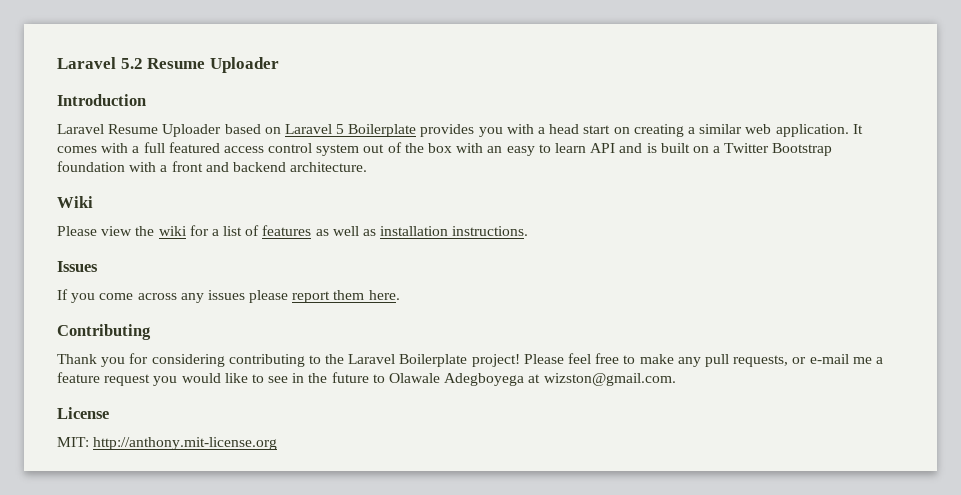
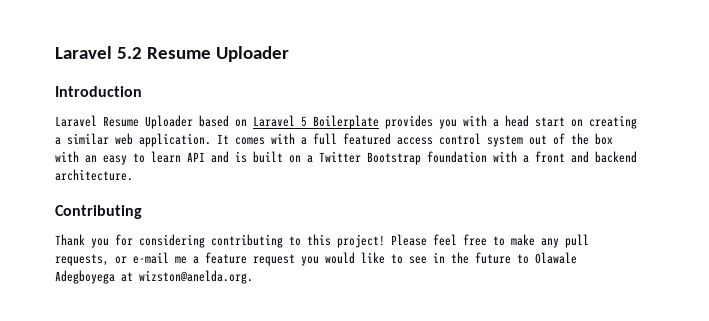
- Wiki
- Please view the wiki for a list of features as well as installation instructions.
- Issues
- If you come across any issues please report them here.
- Thank you for considering contributing to the Laravel Boilerplate project!
+ Thank you for considering contributing to this project!
- Please feel free to make any pull requests, or e-mail me a feature request you would like to see in the future to Olawale Adegboyega at wizston@gmail.com.
- License
- MIT: http://anthony.mit-license.org
+ Please feel free to make any pull requests, or e-mail me a feature request you would like to see in the future to Olawale Adegboyega at wizston@anelda.org.

